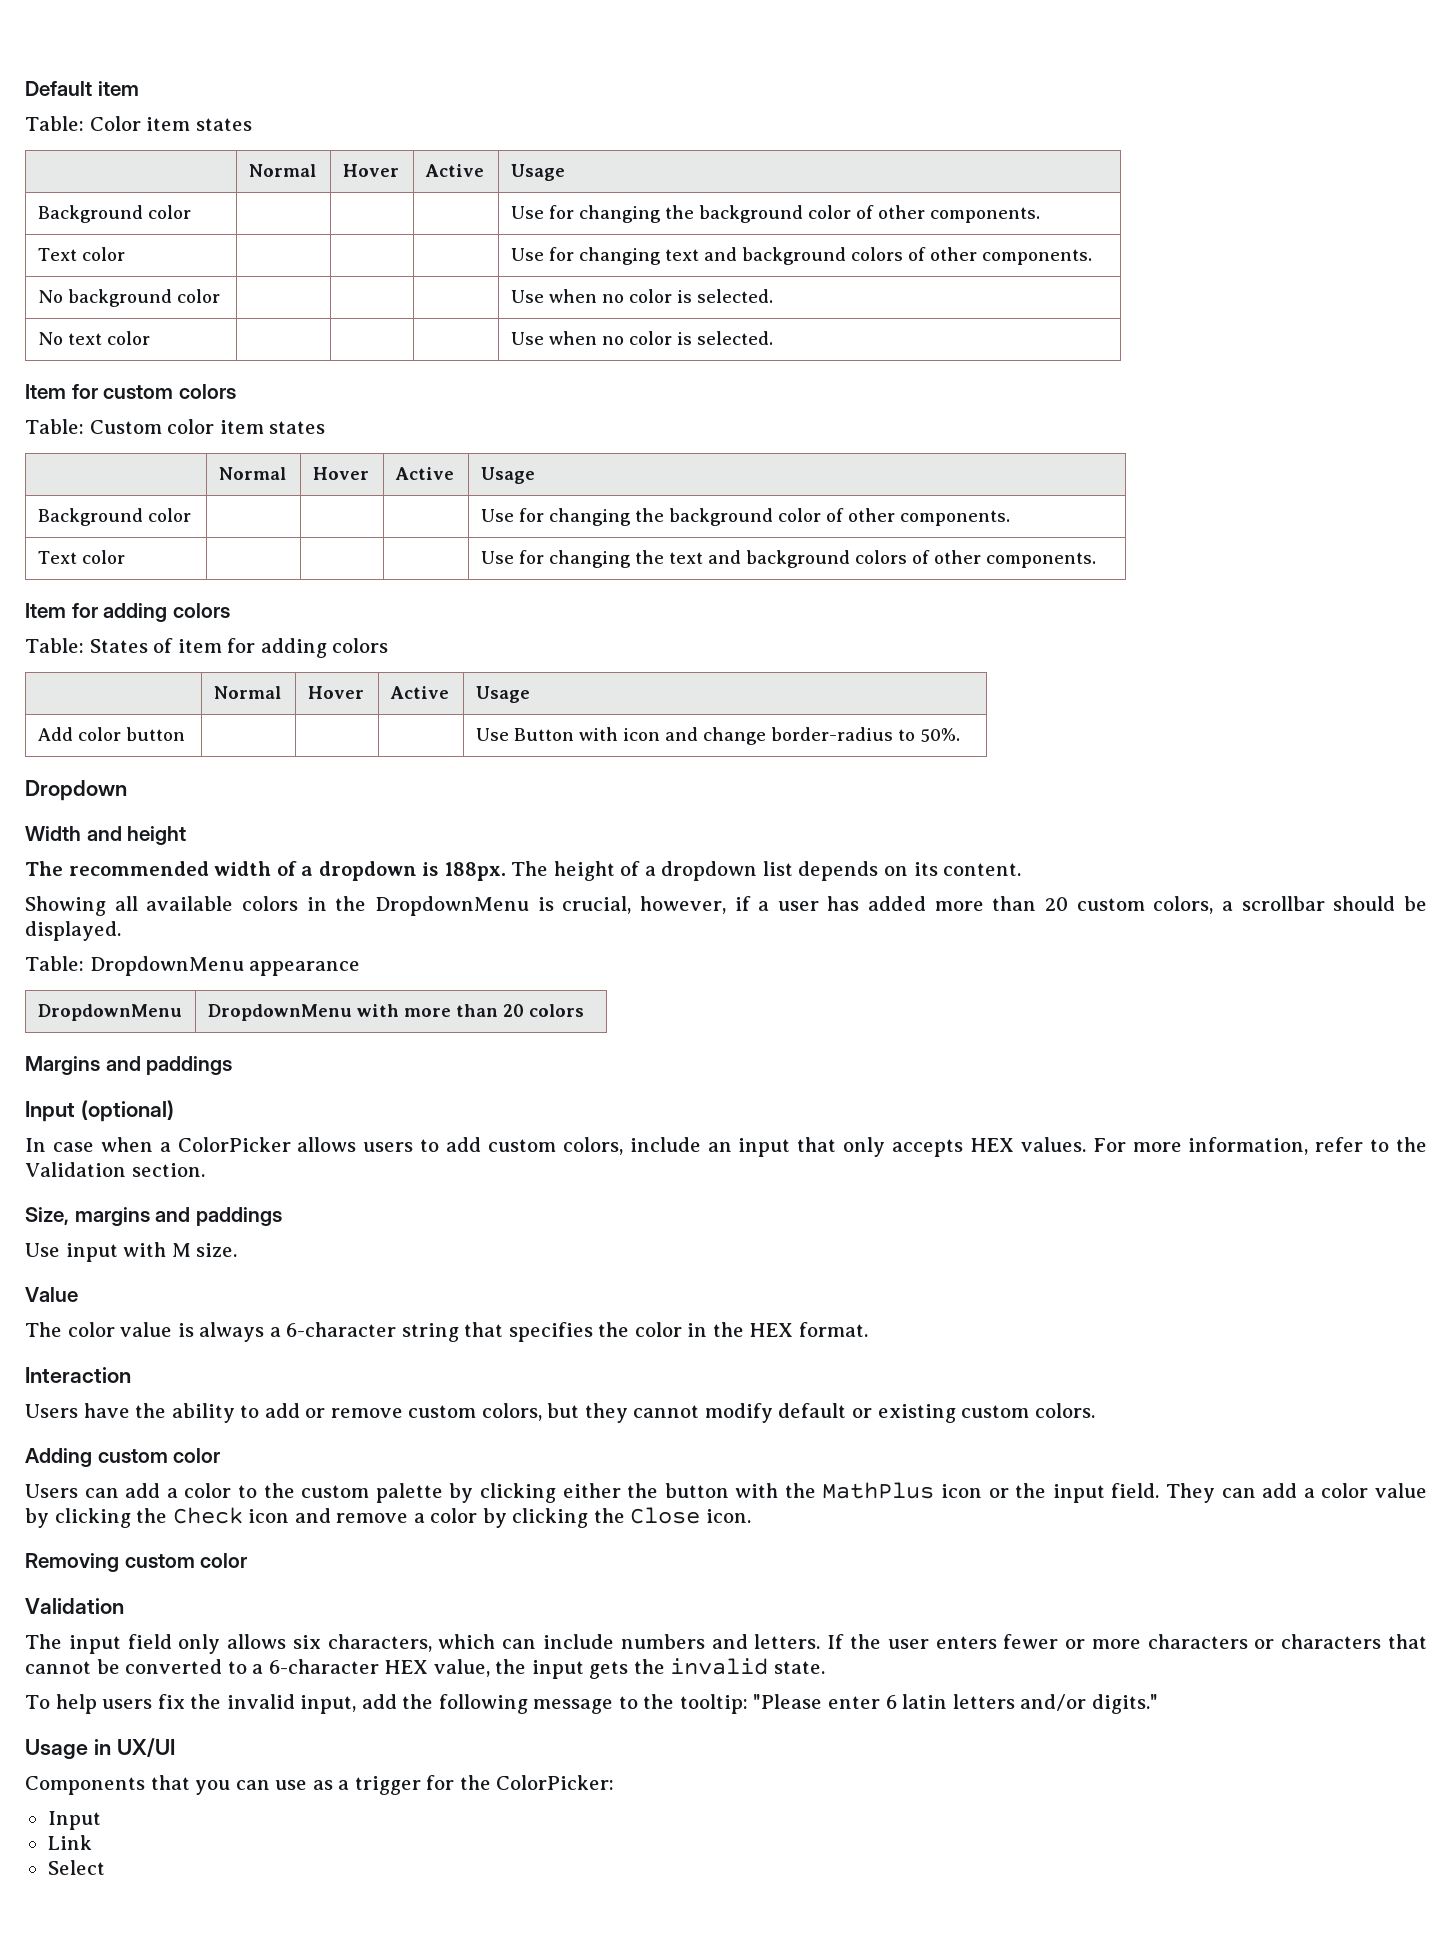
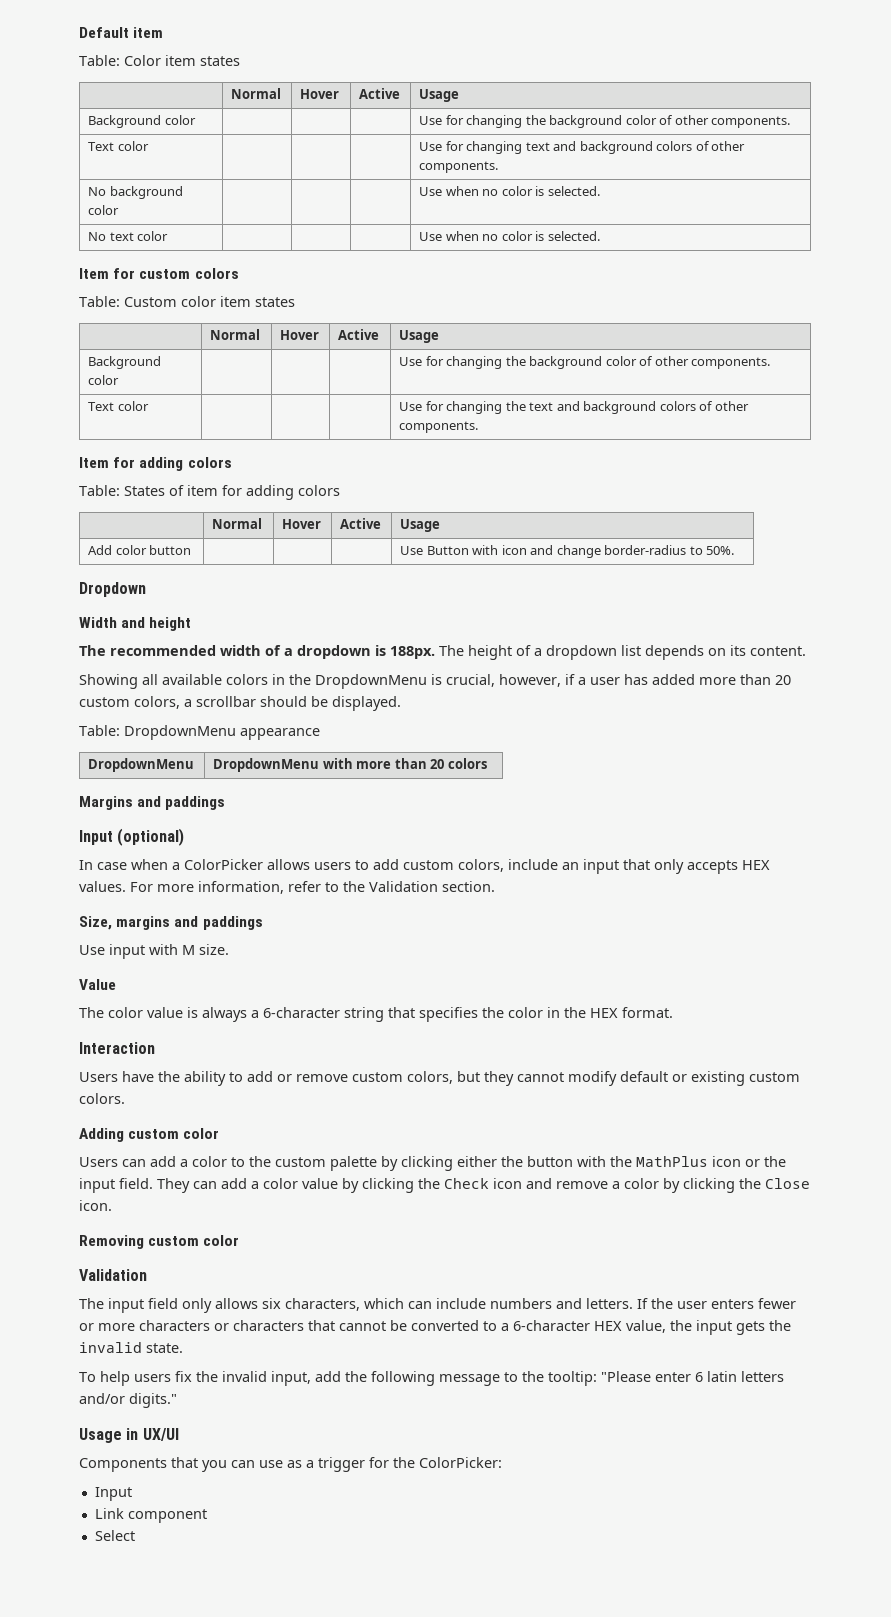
- Link
+ Link component

